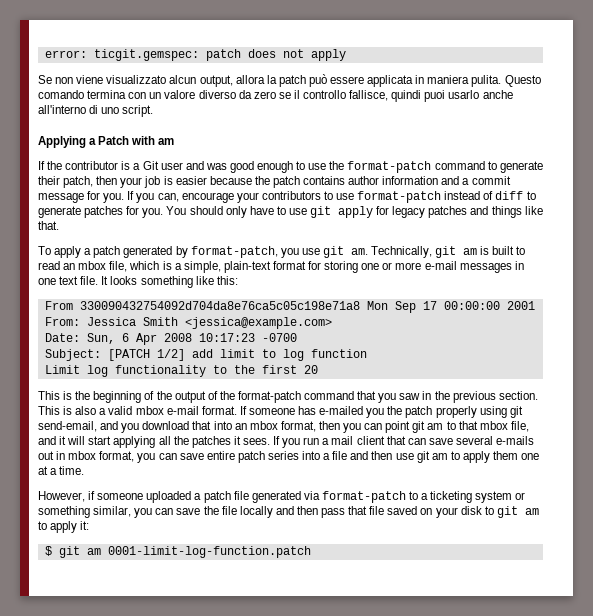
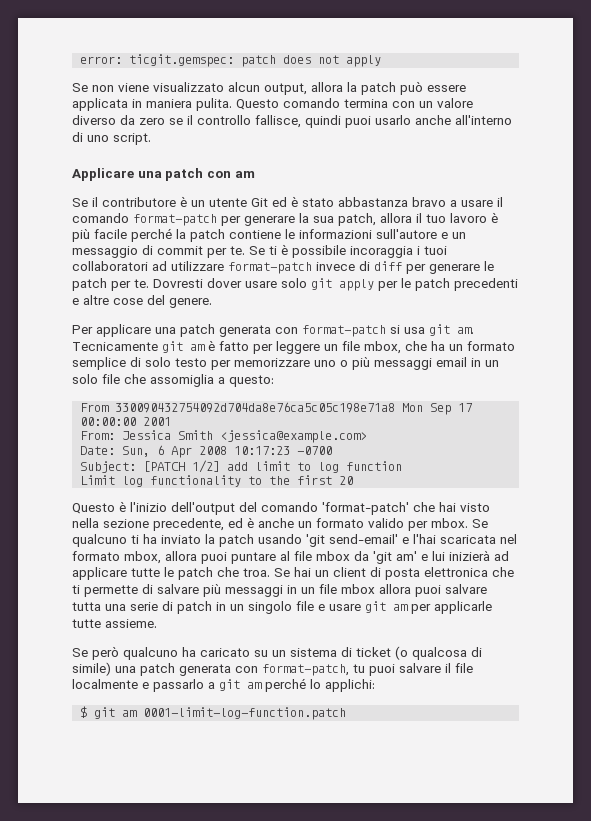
- Applying a Patch with am
- If the contributor is a Git user and was good enough to use the format-patch command to generate their patch, then your job is easier because the patch contains author information and a commit message for you. If you can, encourage your contributors to use format-patch instead of diff to generate patches for you. You should only have to use git apply for legacy patches and things like that.
- To apply a patch generated by format-patch, you use git am.
+ Applicare una patch con am
+ Se il contributore è un utente Git ed è stato abbastanza bravo a usare il comando format-patch per generare la sua patch, allora il tuo lavoro è più facile perché la patch contiene le informazioni sull'autore e un messaggio di commit per te. Se ti è possibile incoraggia i tuoi collaboratori ad utilizzare format-patch invece di diff per generare le patch per te. Dovresti dover usare solo git apply per le patch precedenti e altre cose del genere.
+ Per applicare una patch generata con format-patch si usa git am.
- Technically, git am is built to read an mbox file, which is a simple, plain-text format for storing one or more e-mail messages in one text file. It looks something like this:
+ Tecnicamente git am è fatto per leggere un file mbox, che ha un formato semplice di solo testo per memorizzare uno o più messaggi email in un solo file che assomiglia a questo:
- This is the beginning of the output of the format-patch command that you saw in the previous section. This is also a valid mbox e-mail format. If someone has e-mailed you the patch properly using git send-email, and you download that into an mbox format, then you can point git am to that mbox file, and it will start applying all the patches it sees. If you run a mail client that can save several e-mails out in mbox format, you can save entire patch series into a file and then use git am to apply them one at a time.
- However, if someone uploaded a patch file generated via format-patch to a ticketing system or something similar, you can save the file locally and then pass that file saved on your disk to git am to apply it:
+ Questo è l'inizio dell'output del comando 'format-patch' che hai visto nella sezione precedente, ed è anche un formato valido per mbox. Se qualcuno ti ha inviato la patch usando 'git send-email' e l'hai scaricata nel formato mbox, allora puoi puntare al file mbox da 'git am' e lui inizierà ad applicare tutte le patch che troa. Se hai un client di posta elettronica che ti permette di salvare più messaggi in un file mbox allora puoi salvare tutta una serie di patch in un singolo file e usare git am per applicarle tutte assieme.
+ Se però qualcuno ha caricato su un sistema di ticket (o qualcosa di simile) una patch generata con format-patch, tu puoi salvare il file localmente e passarlo a git am perché lo applichi:

